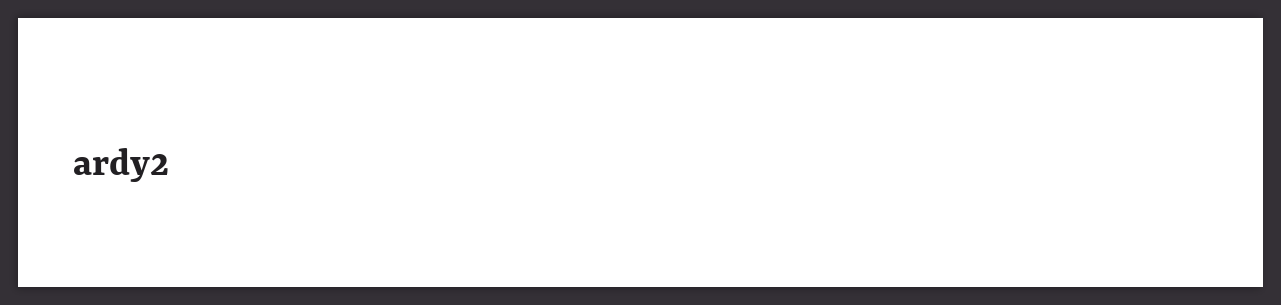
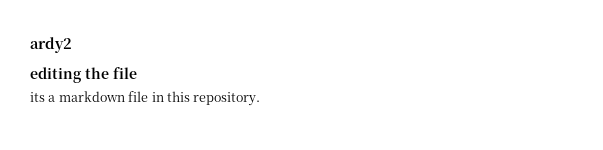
+ editing the file
+ its a markdown file in this repository.

